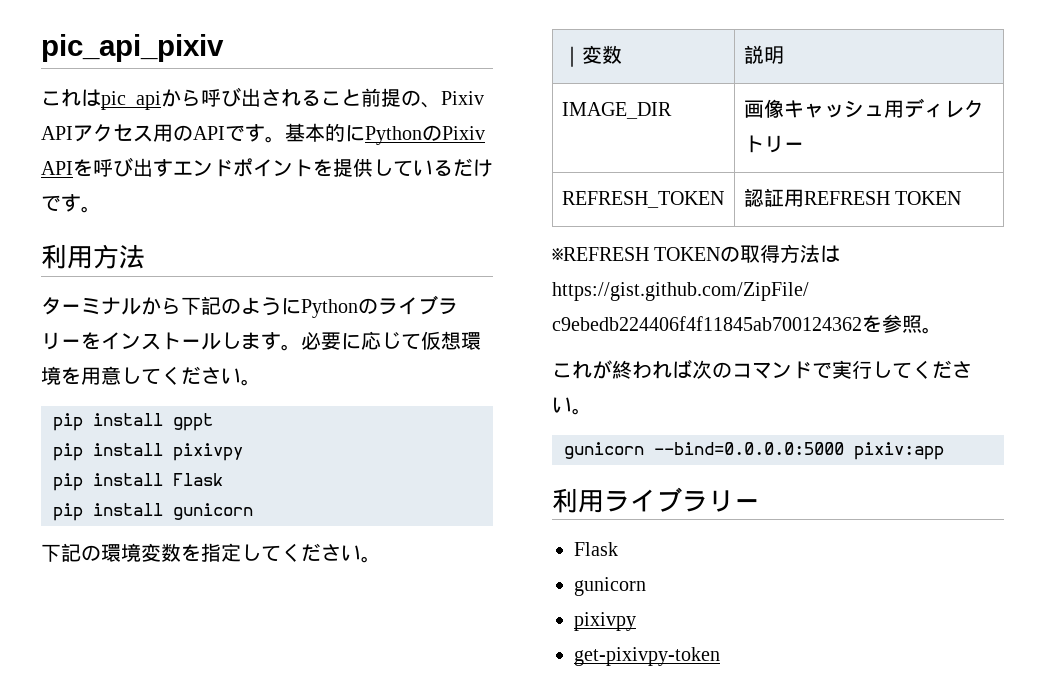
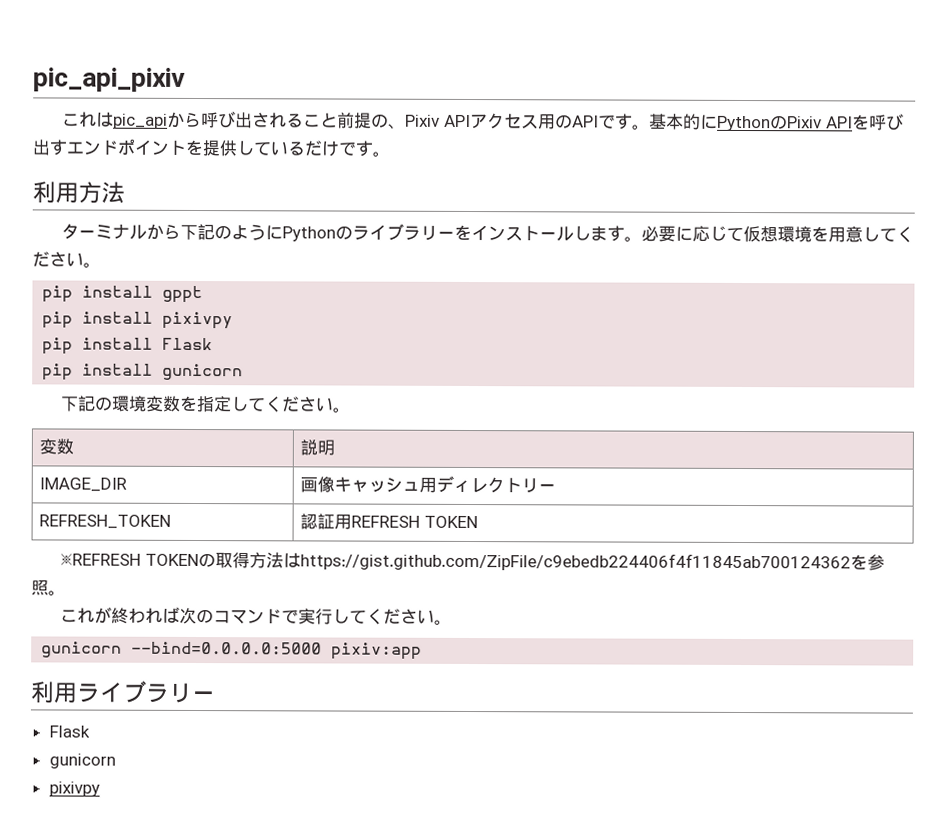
- ｜変数 | 説明
+ 変数 | 説明
- get-pixivpy-token

